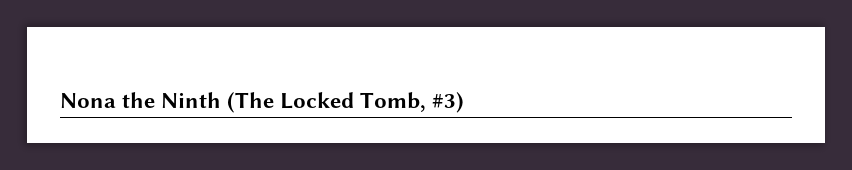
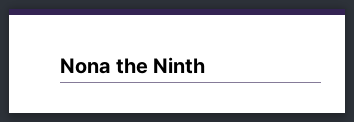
- Nona the Ninth (The Locked Tomb, #3)
+ Nona the Ninth

